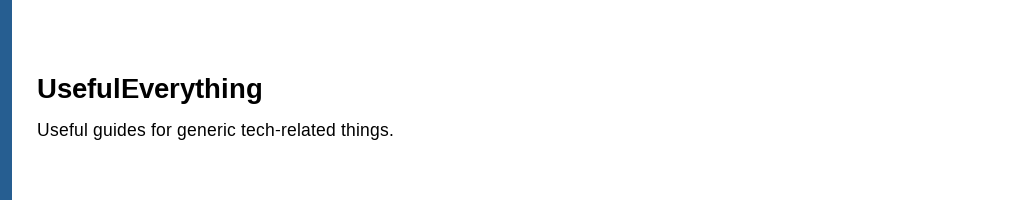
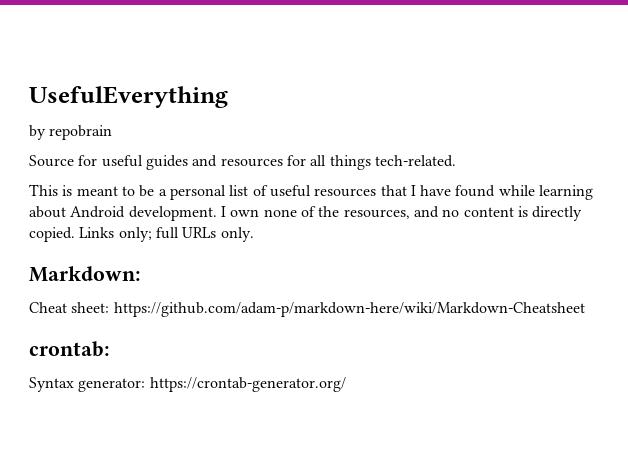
- Useful guides for generic tech-related things.
+ by repobrain
+ Source for useful guides and resources for all things tech-related.
+ This is meant to be a personal list of useful resources that I have found while learning about Android development. I own none of the resources, and no content is directly copied. Links only; full URLs only.
+ Markdown:
+ Cheat sheet: https://github.com/adam-p/markdown-here/wiki/Markdown-Cheatsheet
+ crontab:
+ Syntax generator: https://crontab-generator.org/

